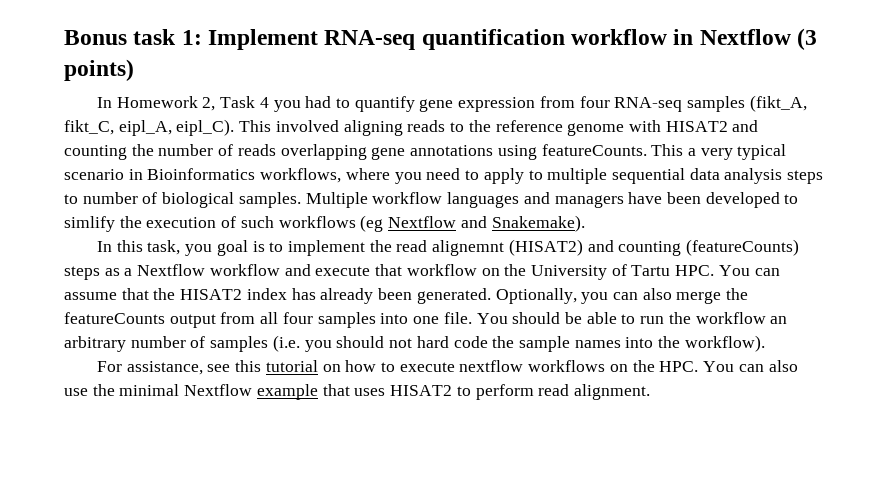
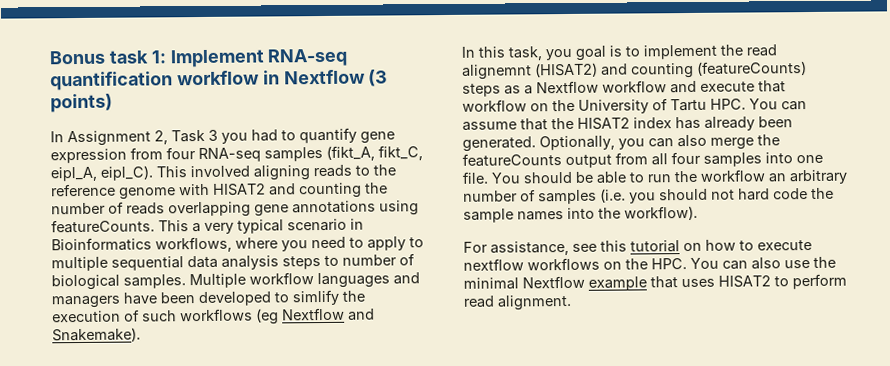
- In Homework 2, Task 4 you had to quantify gene expression from four RNA-seq samples (fikt_A, fikt_C, eipl_A, eipl_C).
+ In Assignment 2, Task 3 you had to quantify gene expression from four RNA-seq samples (fikt_A, fikt_C, eipl_A, eipl_C).

